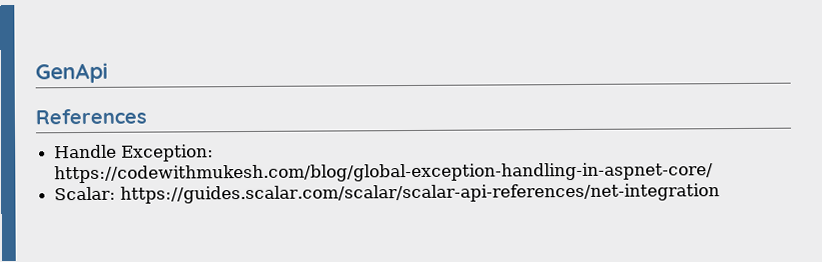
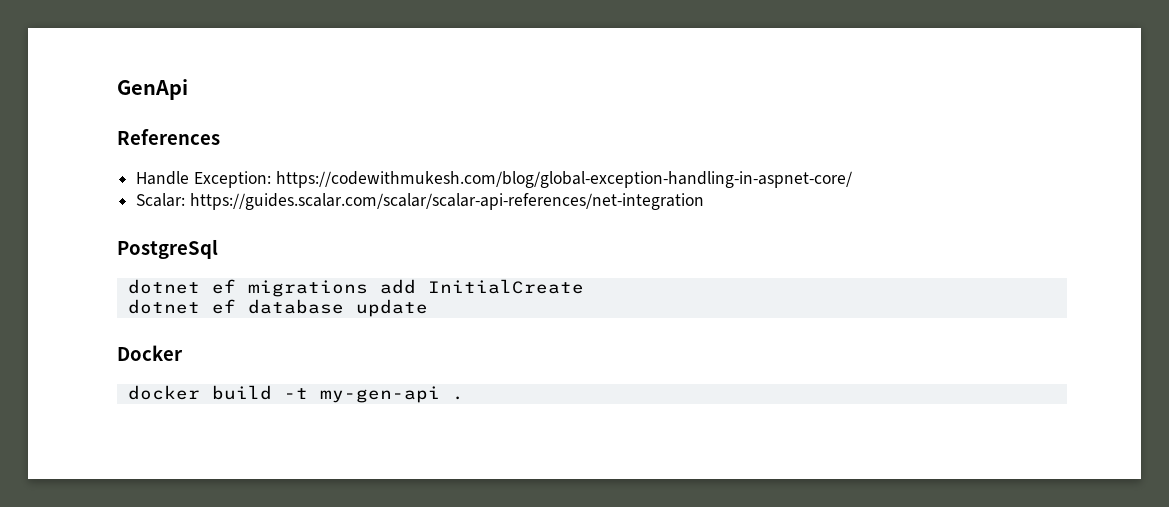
+ PostgreSql
+ dotnet ef migrations add InitialCreate
+ dotnet ef database update
+ Docker
+ docker build -t my-gen-api .

